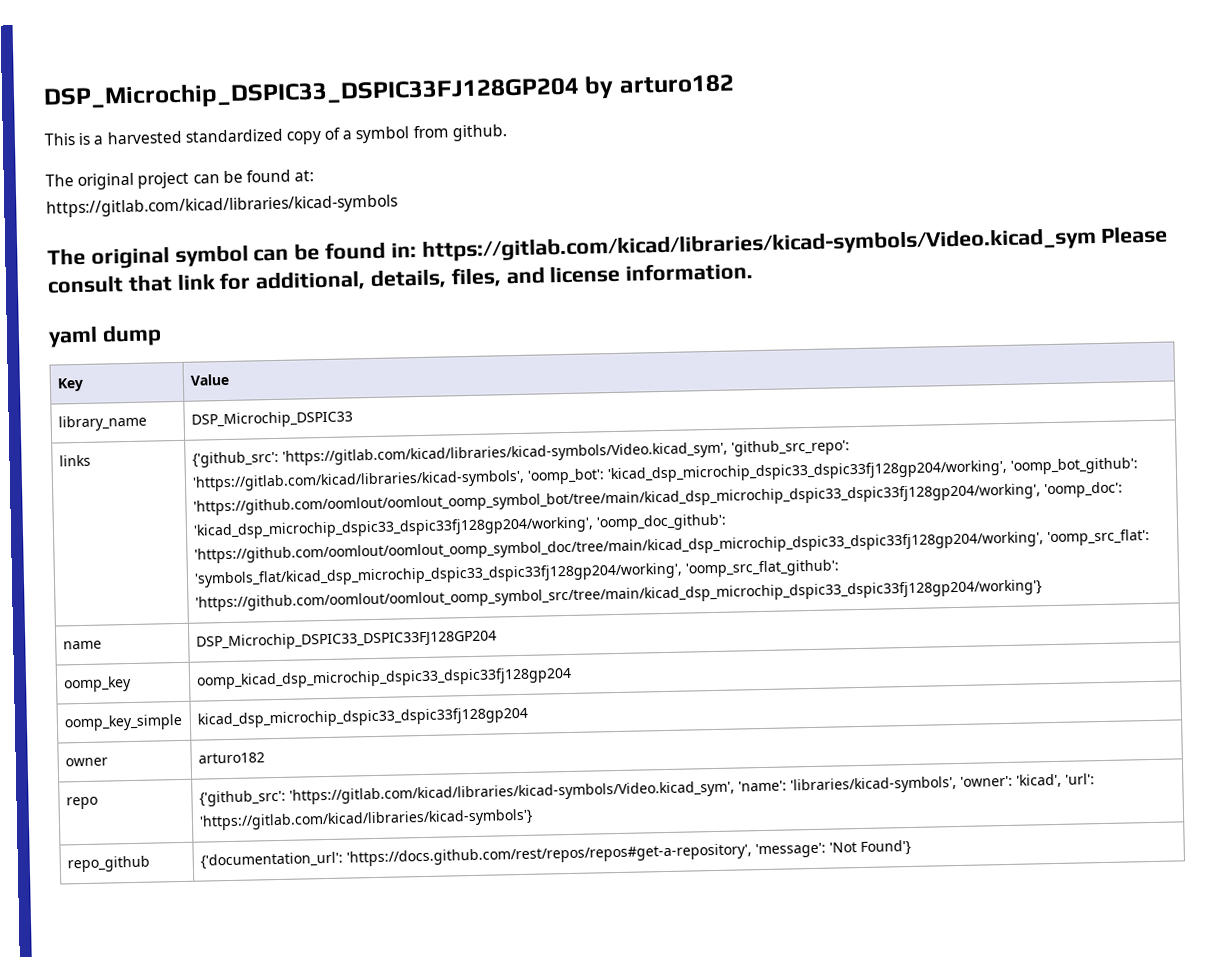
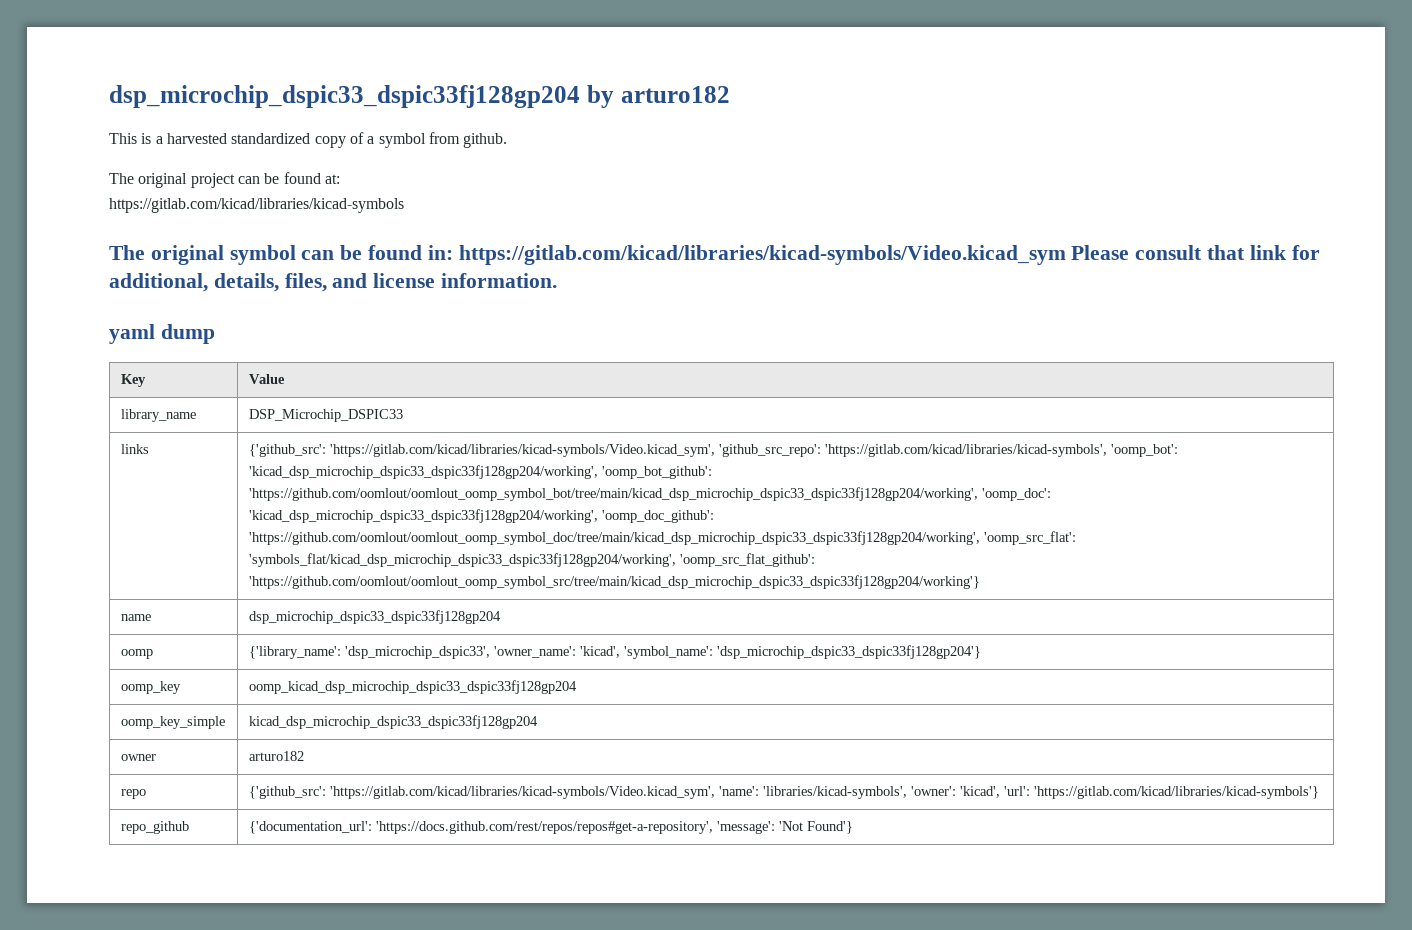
- DSP_Microchip_DSPIC33_DSPIC33FJ128GP204 by arturo182
+ dsp_microchip_dspic33_dspic33fj128gp204 by arturo182
- name | DSP_Microchip_DSPIC33_DSPIC33FJ128GP204
+ name | dsp_microchip_dspic33_dspic33fj128gp204
+ oomp | {'library_name': 'dsp_microchip_dspic33', 'owner_name': 'kicad', 'symbol_name': 'dsp_microchip_dspic33_dspic33fj128gp204'}

